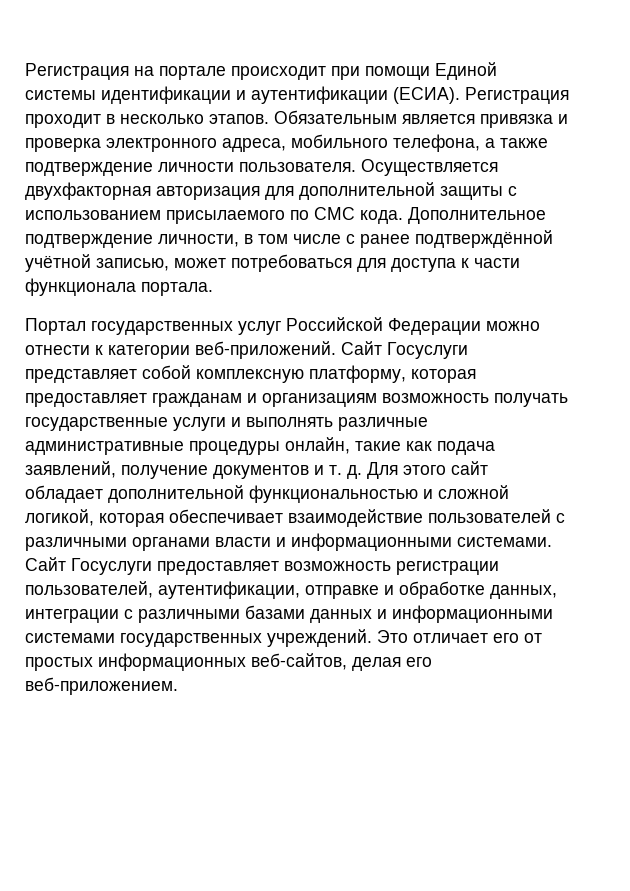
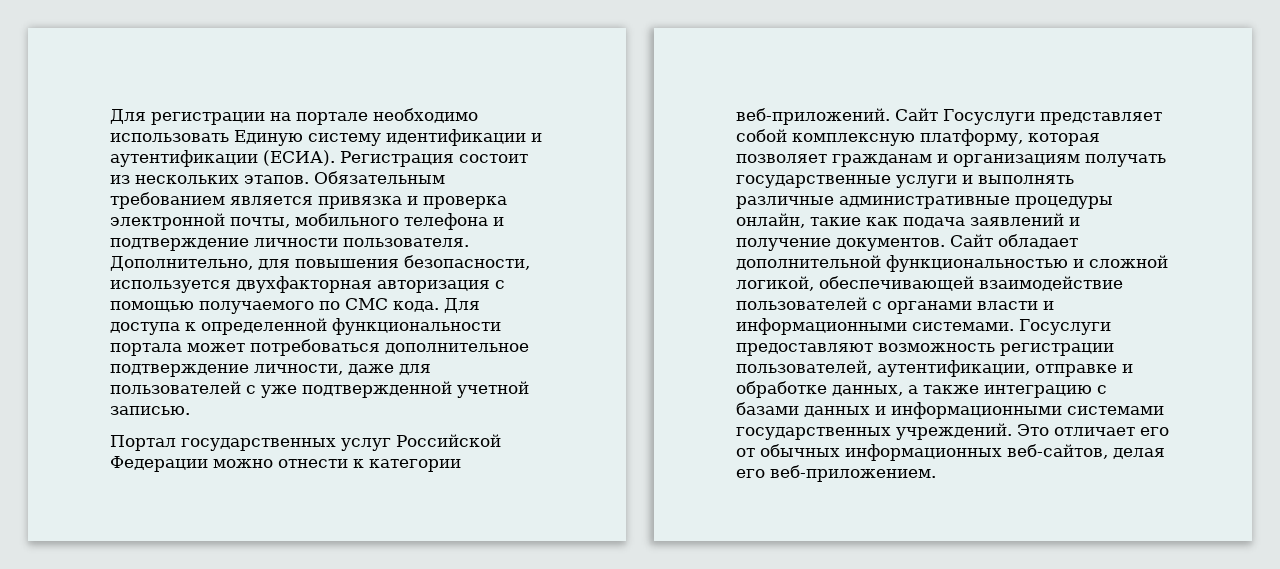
- Регистрация на портале происходит при помощи Единой системы идентификации и аутентификации (ЕСИА).
+ Для регистрации на портале необходимо использовать Единую систему идентификации и аутентификации (ЕСИА).
- Регистрация проходит в несколько этапов.
+ Регистрация состоит из нескольких этапов.
- Обязательным является привязка и проверка электронного адреса, мобильного телефона, а также подтверждение личности пользователя. Осуществляется двухфакторная авторизация для дополнительной защиты с использованием присылаемого по СМС кода. Дополнительное подтверждение личности, в том числе с ранее подтверждённой учётной записью, может потребоваться для доступа к части функционала портала.
+ Обязательным требованием является привязка и проверка электронной почты, мобильного телефона и подтверждение личности пользователя. Дополнительно, для повышения безопасности, используется двухфакторная авторизация с помощью получаемого по СМС кода. Для доступа к определенной функциональности портала может потребоваться дополнительное подтверждение личности, даже для пользователей с уже подтвержденной учетной записью.
- Сайт Госуслуги представляет собой комплексную платформу, которая предоставляет гражданам и организациям возможность получать государственные услуги и выполнять различные административные процедуры онлайн, такие как подача заявлений, получение документов и т. д. Для этого сайт обладает дополнительной функциональностью и сложной логикой, которая обеспечивает взаимодействие пользователей с различными органами власти и информационными системами.
+ Сайт Госуслуги представляет собой комплексную платформу, которая позволяет гражданам и организациям получать государственные услуги и выполнять различные административные процедуры онлайн, такие как подача заявлений и получение документов. Сайт обладает дополнительной функциональностью и сложной логикой, обеспечивающей взаимодействие пользователей с органами власти и информационными системами.
- Сайт Госуслуги предоставляет возможность регистрации пользователей, аутентификации, отправке и обработке данных, интеграции с различными базами данных и информационными системами государственных учреждений.
+ Госуслуги предоставляют возможность регистрации пользователей, аутентификации, отправке и обработке данных, а также интеграцию с базами данных и информационными системами государственных учреждений.
- Это отличает его от простых информационных веб-сайтов, делая его веб-приложением.
+ Это отличает его от обычных информационных веб-сайтов, делая его веб-приложением.

